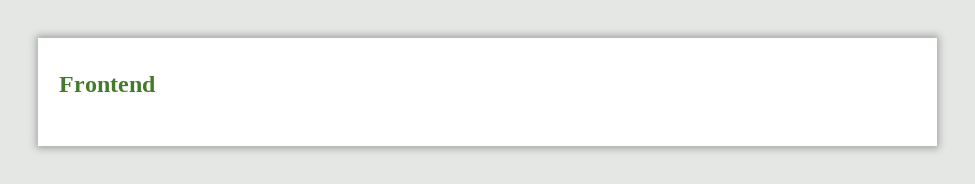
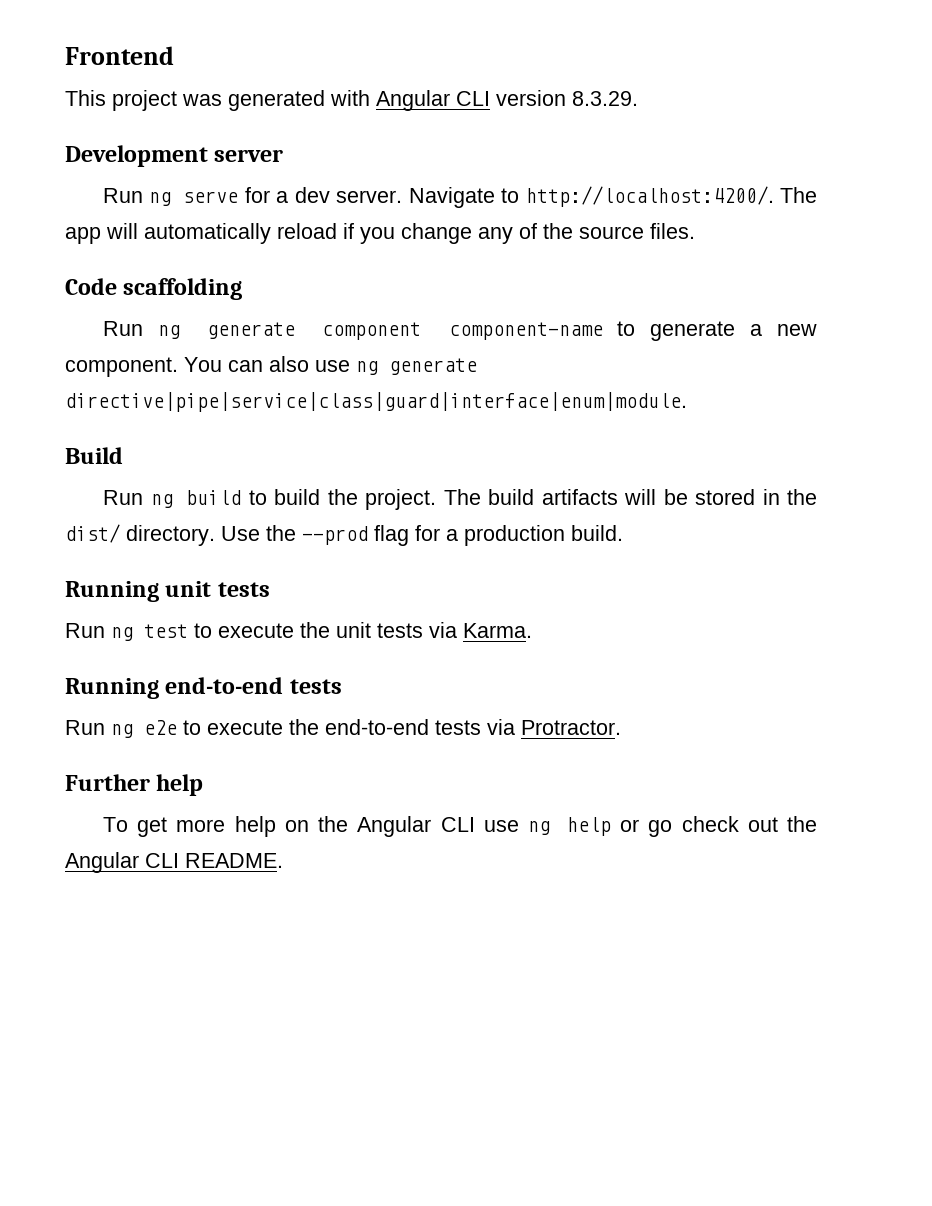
+ This project was generated with Angular CLI version 8.3.29.
+ Development server
+ Run ng serve for a dev server. Navigate to http://localhost:4200/. The app will automatically reload if you change any of the source files.
+ Code scaffolding
+ Run ng generate component component-name to generate a new component. You can also use ng generate directive|pipe|service|class|guard|interface|enum|module.
+ Build
+ Run ng build to build the project. The build artifacts will be stored in the dist/ directory. Use the --prod flag for a production build.
+ Running unit tests
+ Run ng test to execute the unit tests via Karma.
+ Running end-to-end tests
+ Run ng e2e to execute the end-to-end tests via Protractor.
+ Further help
+ To get more help on the Angular CLI use ng help or go check out the Angular CLI README.

